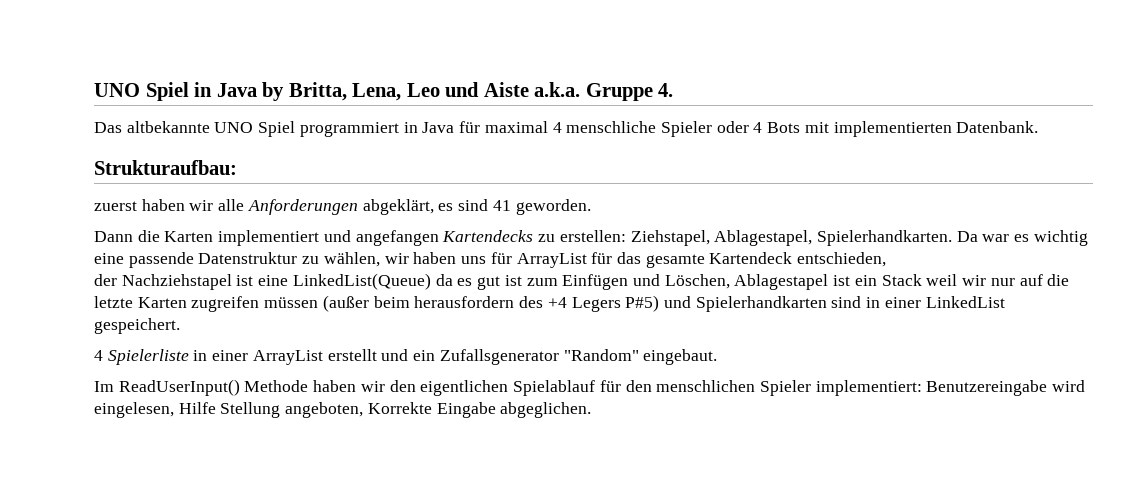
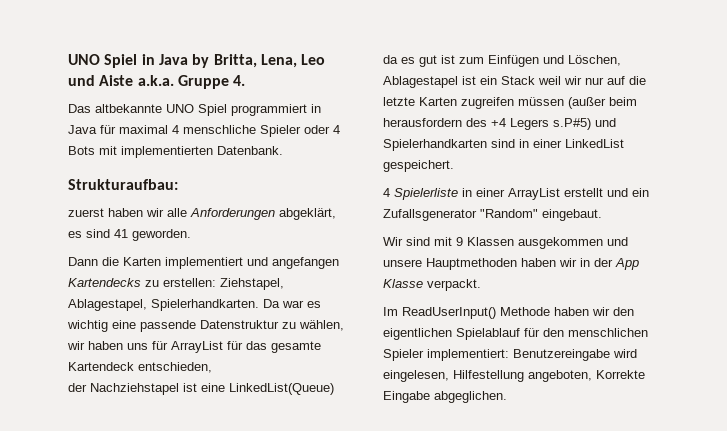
- der Nachziehstapel ist eine LinkedList(Queue) da es gut ist zum Einfügen und Löschen, Ablagestapel ist ein Stack weil wir nur auf die letzte Karten zugreifen müssen (außer beim herausfordern des +4 Legers P#5) und Spielerhandkarten sind in einer LinkedList gespeichert.
+ der Nachziehstapel ist eine LinkedList(Queue) da es gut ist zum Einfügen und Löschen, Ablagestapel ist ein Stack weil wir nur auf die letzte Karten zugreifen müssen (außer beim herausfordern des +4 Legers s.P#5) und Spielerhandkarten sind in einer LinkedList gespeichert.
+ Wir sind mit 9 Klassen ausgekommen und unsere Hauptmethoden haben wir in der App Klasse verpackt.
- Im ReadUserInput() Methode haben wir den eigentlichen Spielablauf für den menschlichen Spieler implementiert: Benutzereingabe wird eingelesen, Hilfe Stellung angeboten, Korrekte Eingabe abgeglichen.
+ Im ReadUserInput() Methode haben wir den eigentlichen Spielablauf für den menschlichen Spieler implementiert: Benutzereingabe wird eingelesen, Hilfestellung angeboten, Korrekte Eingabe abgeglichen.

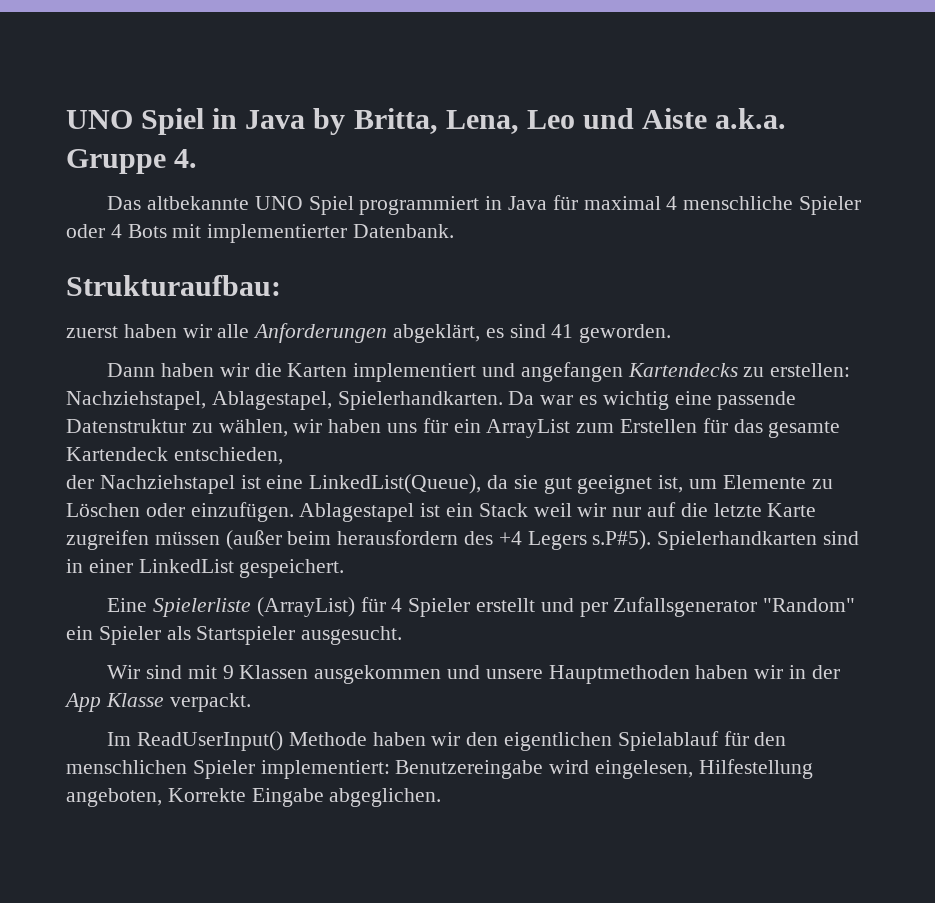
- Das altbekannte UNO Spiel programmiert in Java für maximal 4 menschliche Spieler oder 4 Bots mit implementierten Datenbank.
+ Das altbekannte UNO Spiel programmiert in Java für maximal 4 menschliche Spieler oder 4 Bots mit implementierter Datenbank.
- Dann die Karten implementiert und angefangen Kartendecks zu erstellen: Ziehstapel, Ablagestapel, Spielerhandkarten.
+ Dann haben wir die Karten implementiert und angefangen Kartendecks zu erstellen: Nachziehstapel, Ablagestapel, Spielerhandkarten.
- Da war es wichtig eine passende Datenstruktur zu wählen, wir haben uns für ArrayList für das gesamte Kartendeck entschieden,
+ Da war es wichtig eine passende Datenstruktur zu wählen, wir haben uns für ein ArrayList zum Erstellen für das gesamte Kartendeck entschieden,
- der Nachziehstapel ist eine LinkedList(Queue) da es gut ist zum Einfügen und Löschen, Ablagestapel ist ein Stack weil wir nur auf die letzte Karten zugreifen müssen (außer beim herausfordern des +4 Legers s.P#5) und Spielerhandkarten sind in einer LinkedList gespeichert.
+ der Nachziehstapel ist eine LinkedList(Queue), da sie gut geeignet ist, um Elemente zu Löschen oder einzufügen. Ablagestapel ist ein Stack weil wir nur auf die letzte Karte zugreifen müssen (außer beim herausfordern des +4 Legers s.P#5). Spielerhandkarten sind in einer LinkedList gespeichert.
- 4 Spielerliste in einer ArrayList erstellt und ein Zufallsgenerator "Random" eingebaut.
+ Eine Spielerliste (ArrayList) für 4 Spieler erstellt und per Zufallsgenerator "Random" ein Spieler als Startspieler ausgesucht.

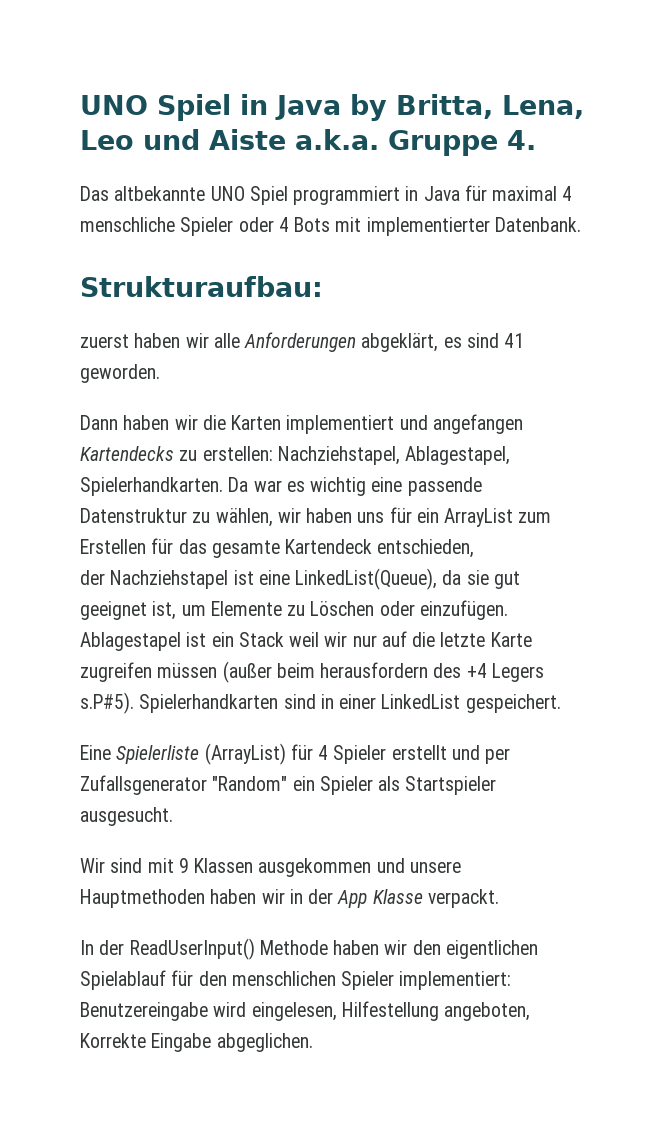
- Im ReadUserInput() Methode haben wir den eigentlichen Spielablauf für den menschlichen Spieler implementiert: Benutzereingabe wird eingelesen, Hilfestellung angeboten, Korrekte Eingabe abgeglichen.
+ In der ReadUserInput() Methode haben wir den eigentlichen Spielablauf für den menschlichen Spieler implementiert: Benutzereingabe wird eingelesen, Hilfestellung angeboten, Korrekte Eingabe abgeglichen.

